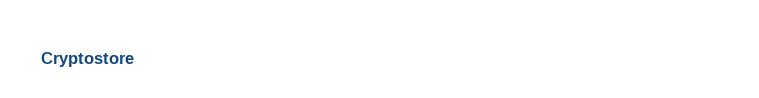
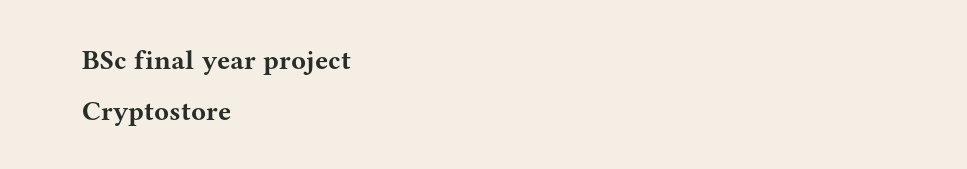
+ BSc final year project

